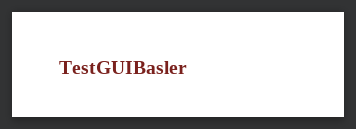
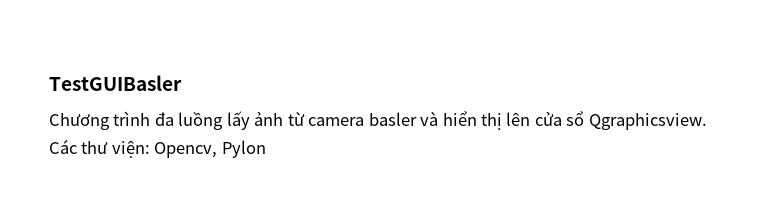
+ Chương trình đa luồng lấy ảnh từ camera basler và hiển thị lên cửa sổ Qgraphicsview. Các thư viện: Opencv, Pylon

